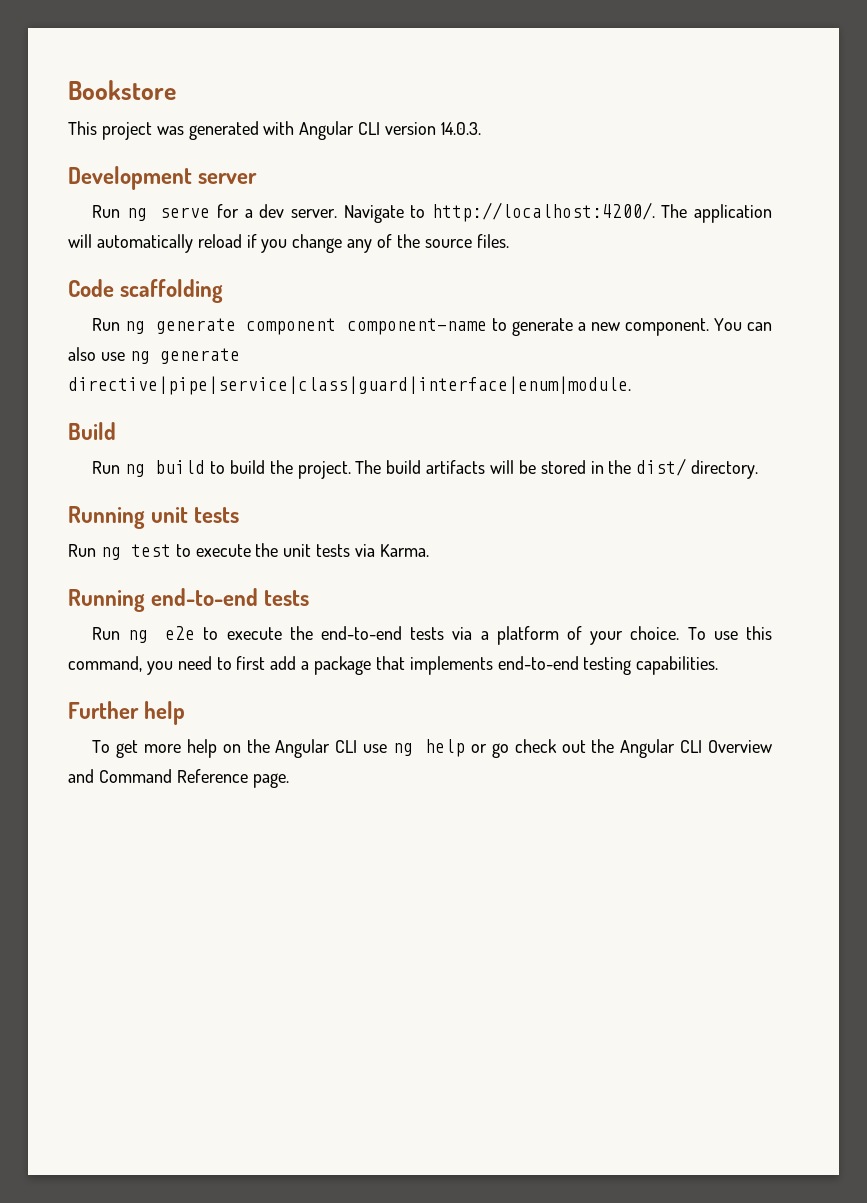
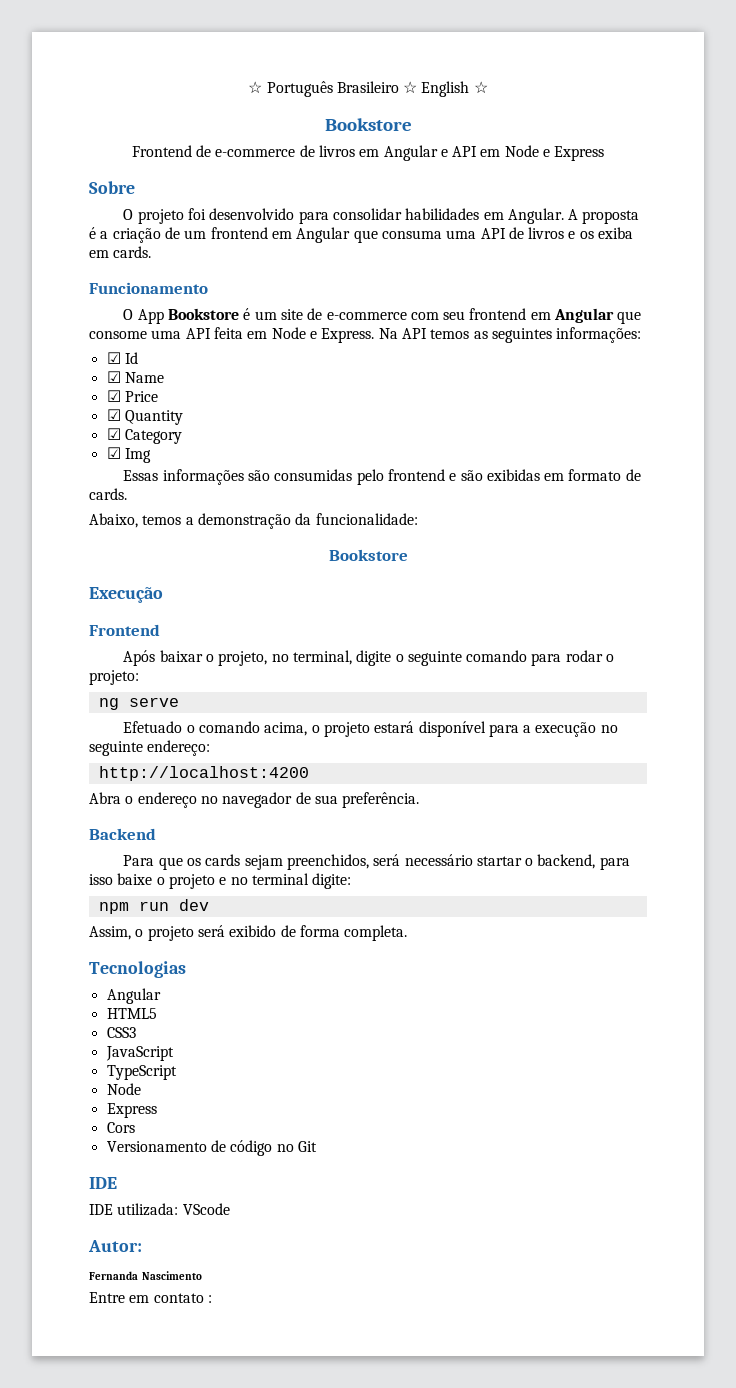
+ ☆ Português Brasileiro ☆ English ☆
  Bookstore
- This project was generated with Angular CLI version 14.0.3.
- Development server
- Run ng serve for a dev server. Navigate to http://localhost:4200/. The application will automatically reload if you change any of the source files.
- Code scaffolding
- Run ng generate component component-name to generate a new component. You can also use ng generate directive|pipe|service|class|guard|interface|enum|module.
- Build
- Run ng build to build the project. The build artifacts will be stored in the dist/ directory.
- Running unit tests
- Run ng test to execute the unit tests via Karma.
- Running end-to-end tests
- Run ng e2e to execute the end-to-end tests via a platform of your choice. To use this command, you need to first add a package that implements end-to-end testing capabilities.
- Further help
- To get more help on the Angular CLI use ng help or go check out the Angular CLI Overview and Command Reference page.
+ Frontend de e-commerce de livros em Angular e API em Node e Express
+ Sobre
+ O projeto foi desenvolvido para consolidar habilidades em Angular. A proposta é a criação de um frontend em Angular que consuma uma API de livros e os exiba em cards.
+ Funcionamento
+ O App Bookstore é um site de e-commerce com seu frontend em Angular que consome uma API feita em Node e Express. Na API temos as seguintes informações:
+ ☑ Id
+ ☑ Name
+ ☑ Price
+ ☑ Quantity
+ ☑ Category
+ ☑ Img
+ Essas informações são consumidas pelo frontend e são exibidas em formato de cards.
+ Abaixo, temos a demonstração da funcionalidade:
+ Bookstore
+ Execução
+ Frontend
+ Após baixar o projeto, no terminal, digite o seguinte comando para rodar o projeto:
+ ng serve
+ Efetuado o comando acima, o projeto estará disponível para a execução no seguinte endereço:
+ http://localhost:4200
+ Abra o endereço no navegador de sua preferência.
+ Backend
+ Para que os cards sejam preenchidos, será necessário startar o backend, para isso baixe o projeto e no terminal digite:
+ npm run dev
+ Assim, o projeto será exibido de forma completa.
+ Tecnologias
+ Angular
+ HTML5
+ CSS3
+ JavaScript
+ TypeScript
+ Node
+ Express
+ Cors
+ Versionamento de código no Git
+ IDE
+ IDE utilizada: VScode
+ Autor:
+ Fernanda Nascimento
+ Entre em contato :

